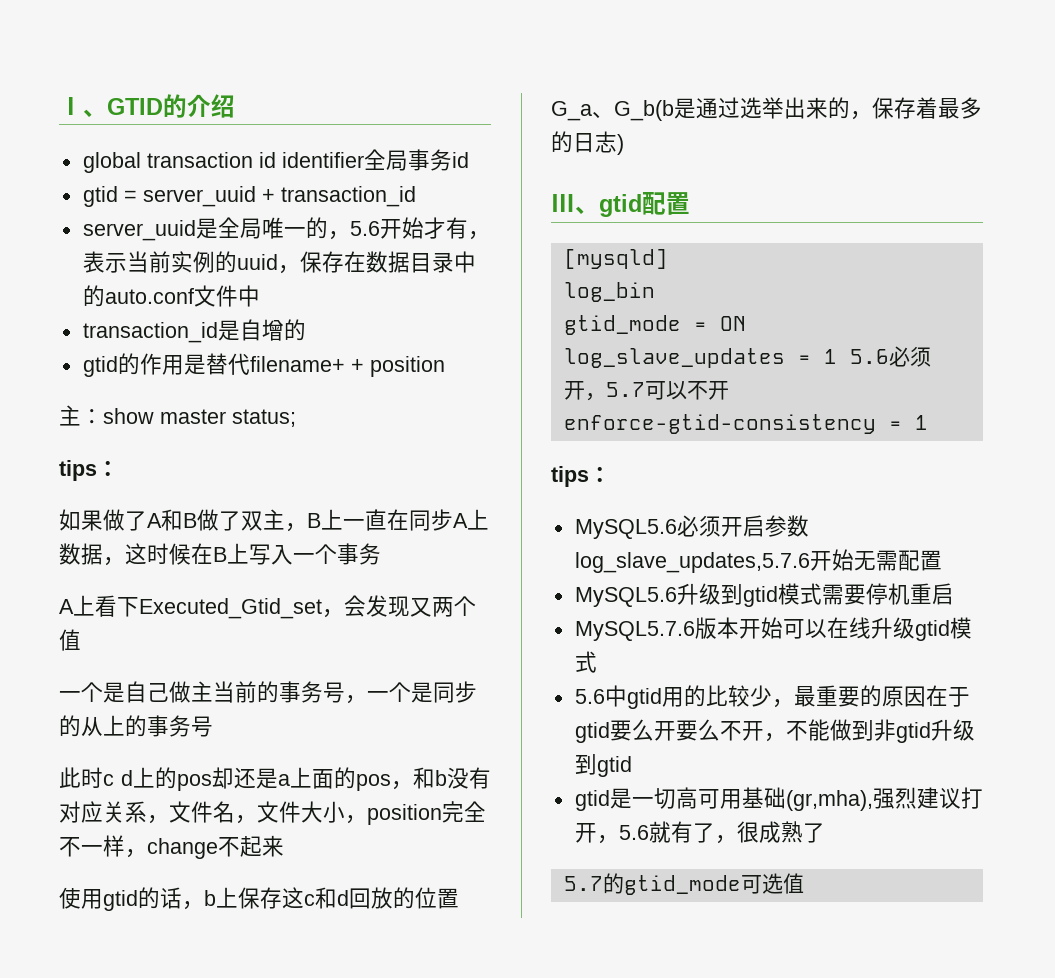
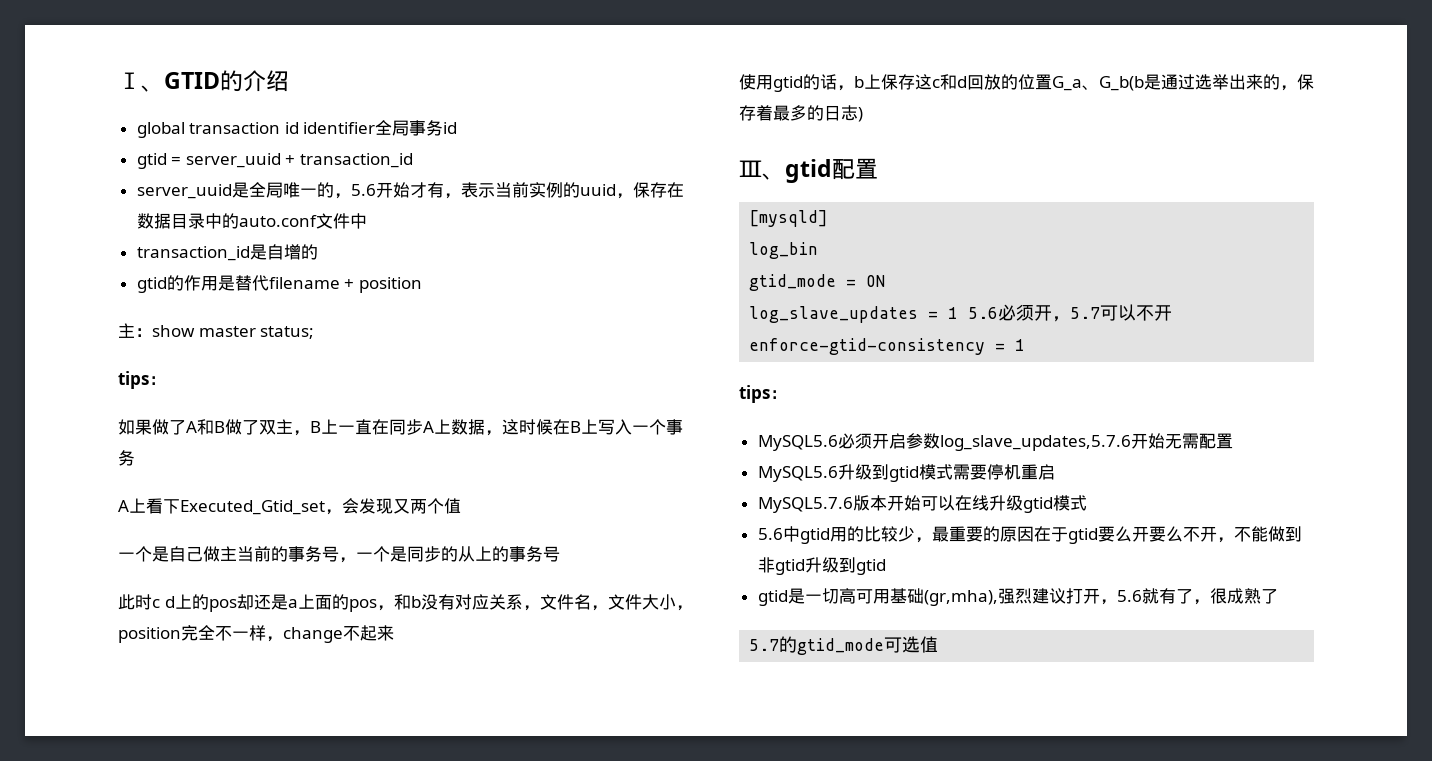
- gtid的作用是替代filename+ + position
+ gtid的作用是替代filename + position

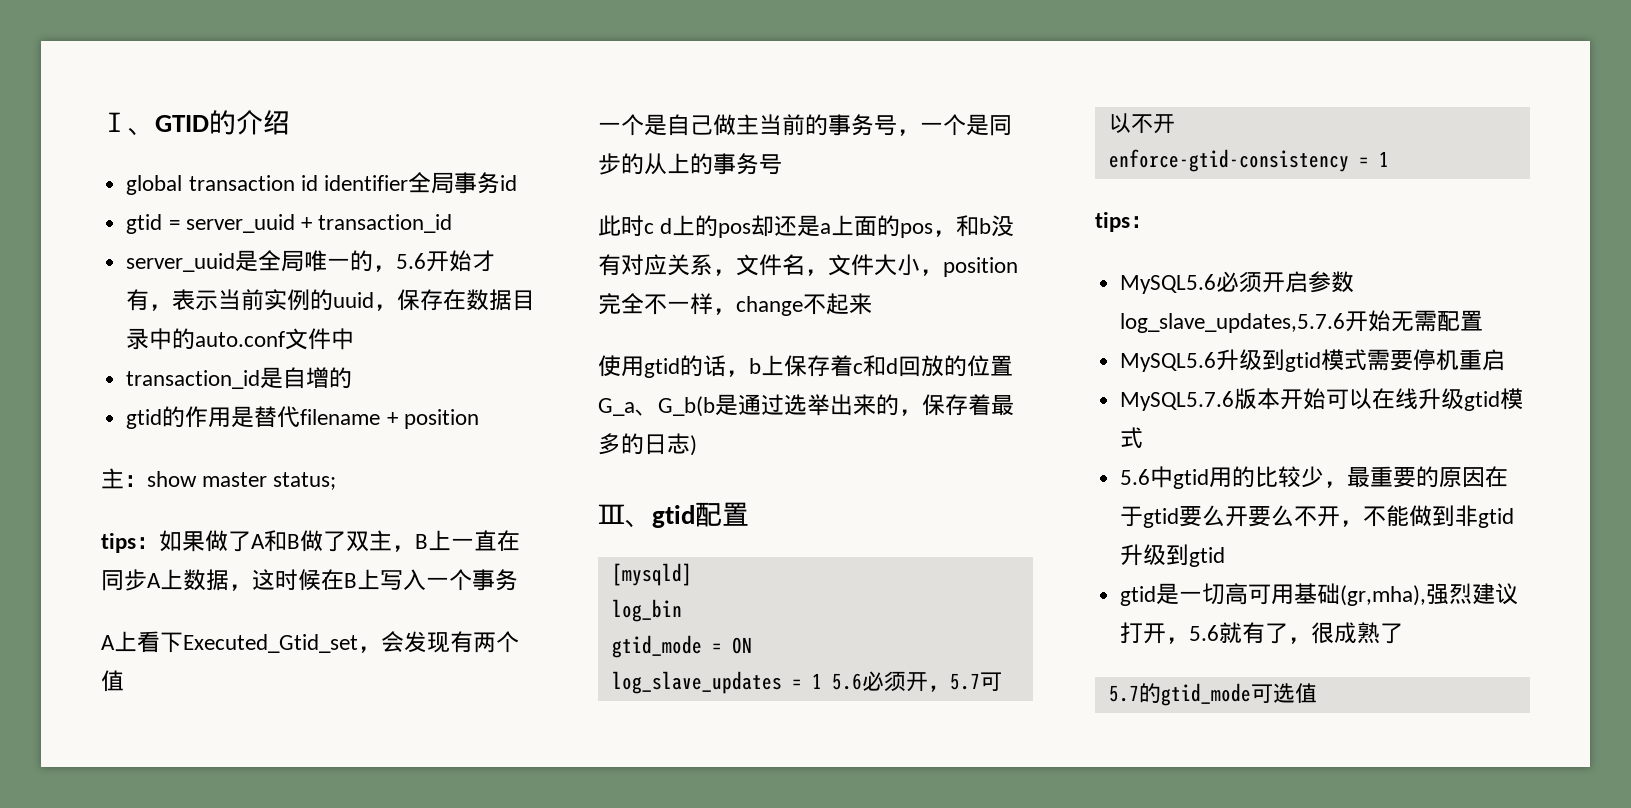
  主：show master status;
- tips：
- 如果做了A和B做了双主，B上一直在同步A上数据，这时候在B上写入一个事务
+ tips：如果做了A和B做了双主，B上一直在同步A上数据，这时候在B上写入一个事务
- A上看下Executed_Gtid_set，会发现又两个值
+ A上看下Executed_Gtid_set，会发现有两个值
- 使用gtid的话，b上保存这c和d回放的位置G_a、G_b(b是通过选举出来的，保存着最多的日志)
+ 使用gtid的话，b上保存着c和d回放的位置G_a、G_b(b是通过选举出来的，保存着最多的日志)

